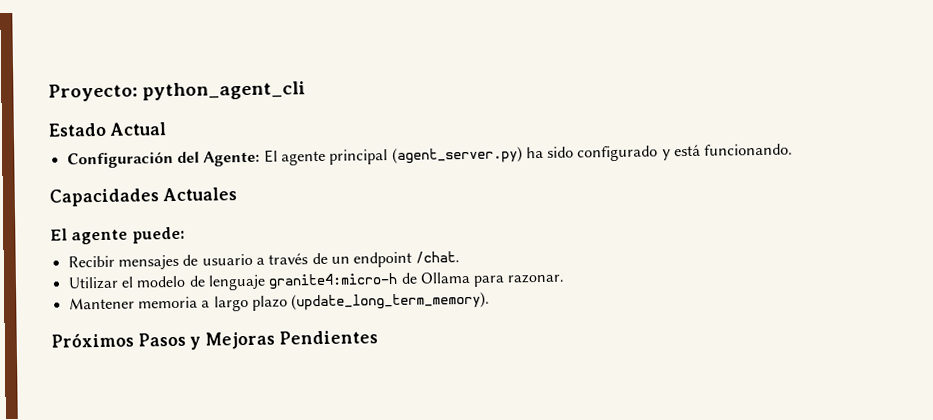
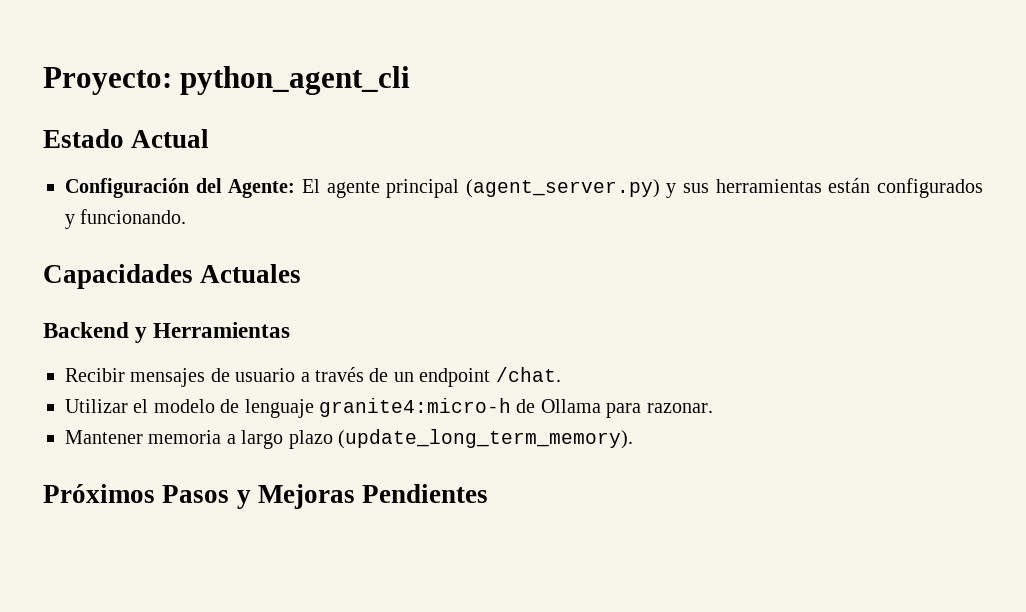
- Configuración del Agente: El agente principal (agent_server.py) ha sido configurado y está funcionando.
+ Configuración del Agente: El agente principal (agent_server.py) y sus herramientas están configurados y funcionando.
- El agente puede:
+ Backend y Herramientas

